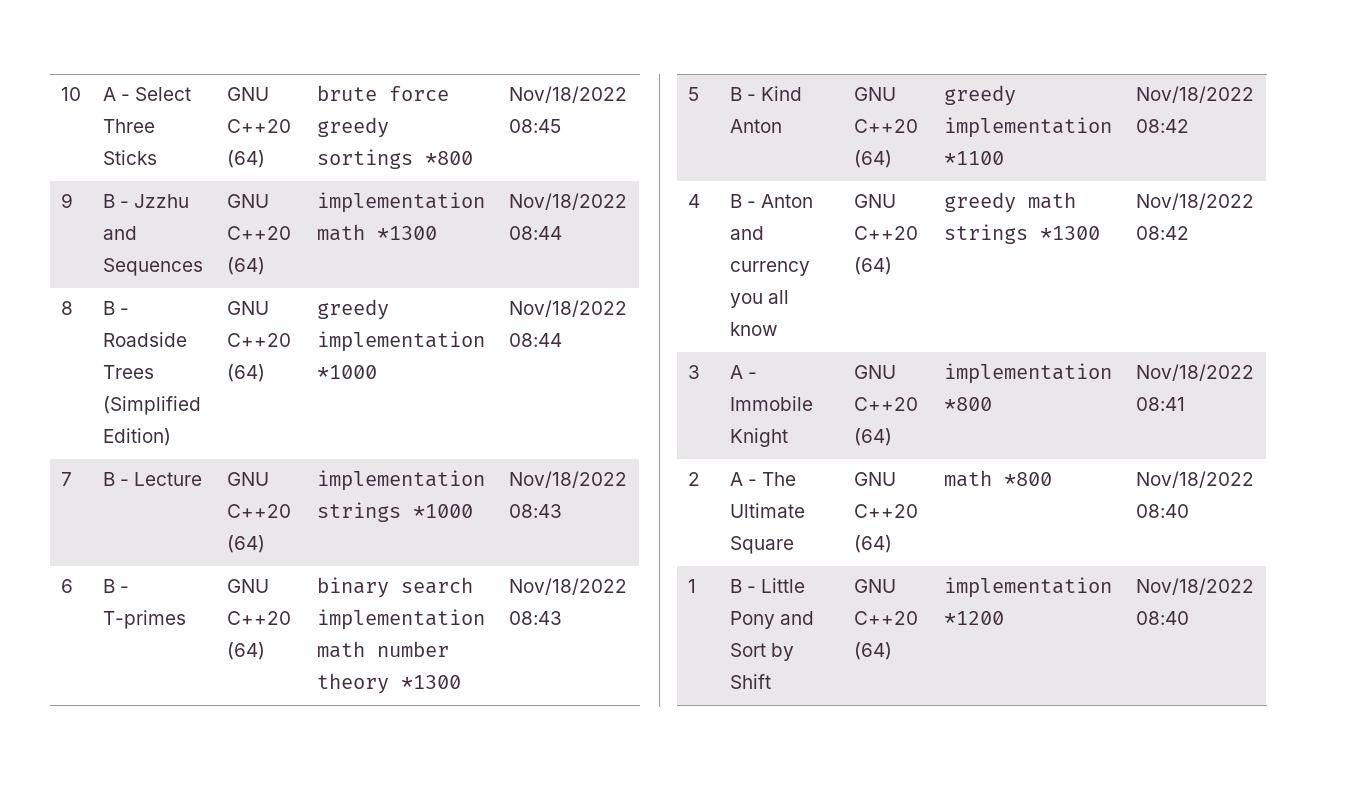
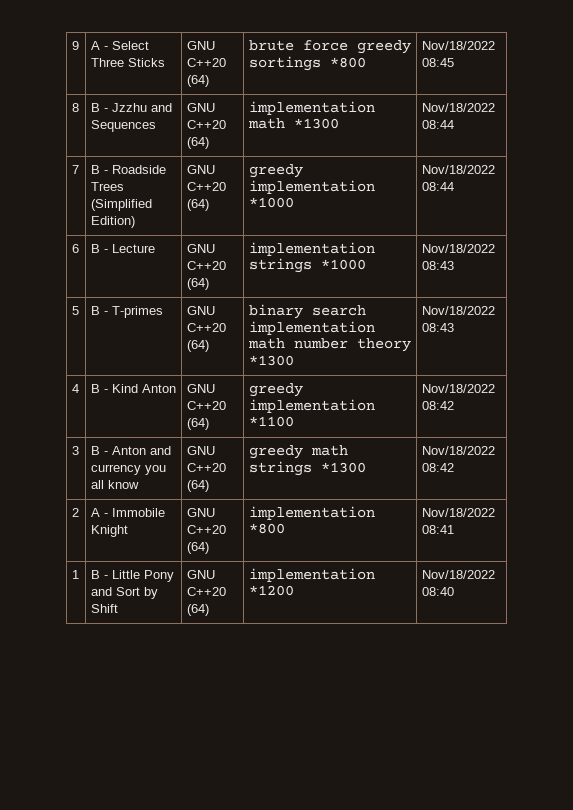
- 10 | A - Select Three Sticks | GNU C++20 (64) | brute force greedy sortings *800 | Nov/18/2022 08:45
+ 9 | A - Select Three Sticks | GNU C++20 (64) | brute force greedy sortings *800 | Nov/18/2022 08:45
- 9 | B - Jzzhu and Sequences | GNU C++20 (64) | implementation math *1300 | Nov/18/2022 08:44
+ 8 | B - Jzzhu and Sequences | GNU C++20 (64) | implementation math *1300 | Nov/18/2022 08:44
- 8 | B - Roadside Trees (Simplified Edition) | GNU C++20 (64) | greedy implementation *1000 | Nov/18/2022 08:44
+ 7 | B - Roadside Trees (Simplified Edition) | GNU C++20 (64) | greedy implementation *1000 | Nov/18/2022 08:44
- 7 | B - Lecture | GNU C++20 (64) | implementation strings *1000 | Nov/18/2022 08:43
+ 6 | B - Lecture | GNU C++20 (64) | implementation strings *1000 | Nov/18/2022 08:43
- 6 | B - T-primes | GNU C++20 (64) | binary search implementation math number theory *1300 | Nov/18/2022 08:43
+ 5 | B - T-primes | GNU C++20 (64) | binary search implementation math number theory *1300 | Nov/18/2022 08:43
- 5 | B - Kind Anton | GNU C++20 (64) | greedy implementation *1100 | Nov/18/2022 08:42
+ 4 | B - Kind Anton | GNU C++20 (64) | greedy implementation *1100 | Nov/18/2022 08:42
- 4 | B - Anton and currency you all know | GNU C++20 (64) | greedy math strings *1300 | Nov/18/2022 08:42
+ 3 | B - Anton and currency you all know | GNU C++20 (64) | greedy math strings *1300 | Nov/18/2022 08:42
- 3 | A - Immobile Knight | GNU C++20 (64) | implementation *800 | Nov/18/2022 08:41
+ 2 | A - Immobile Knight | GNU C++20 (64) | implementation *800 | Nov/18/2022 08:41
- 2 | A - The Ultimate Square | GNU C++20 (64) | math *800 | Nov/18/2022 08:40

